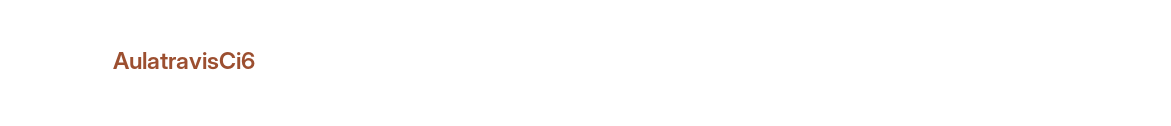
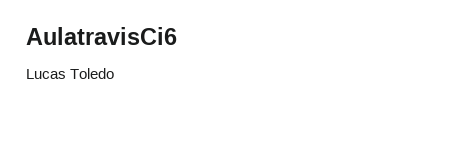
+ Lucas Toledo

